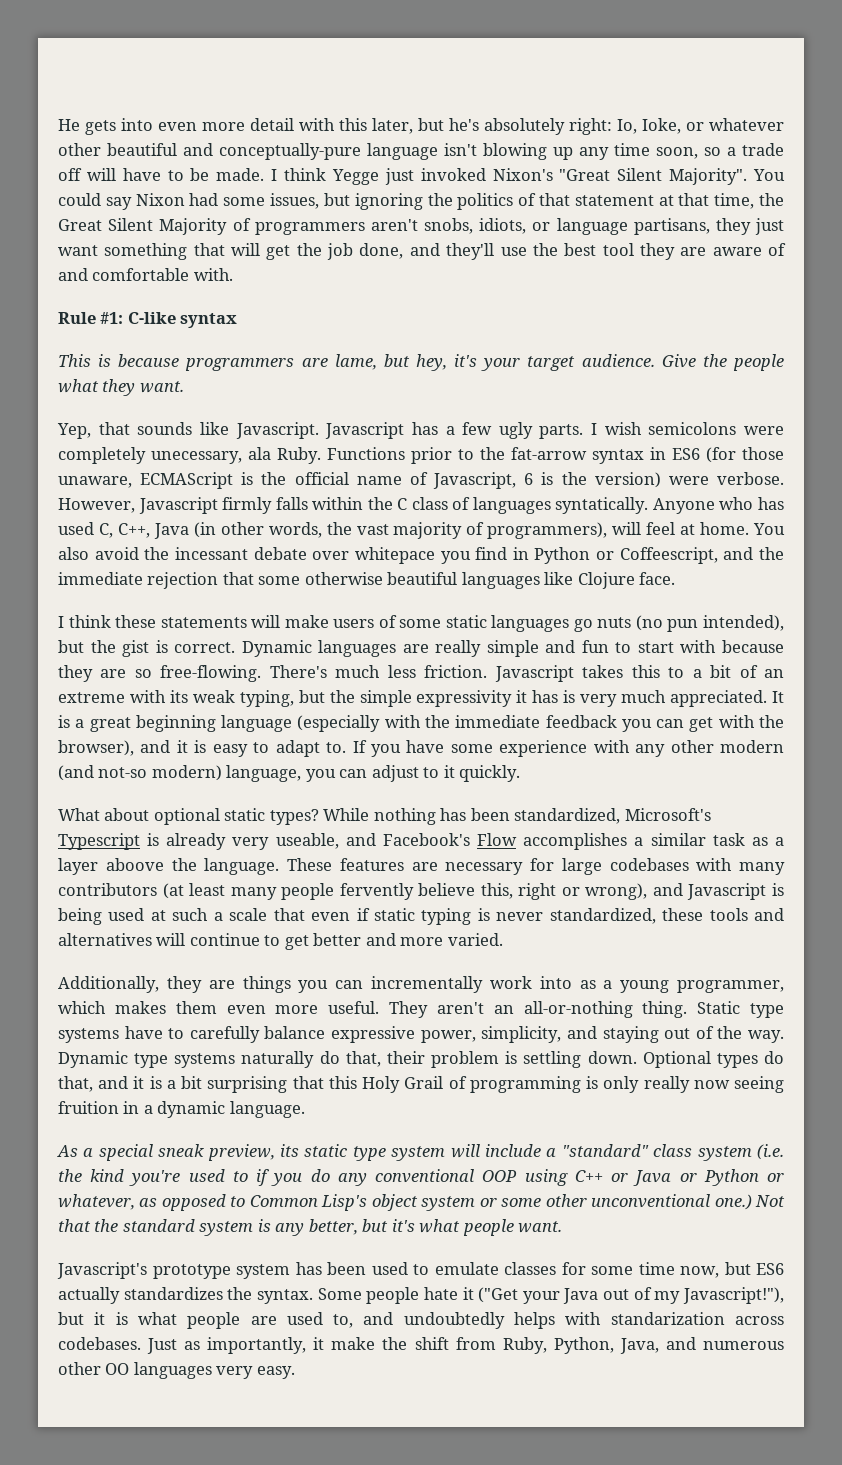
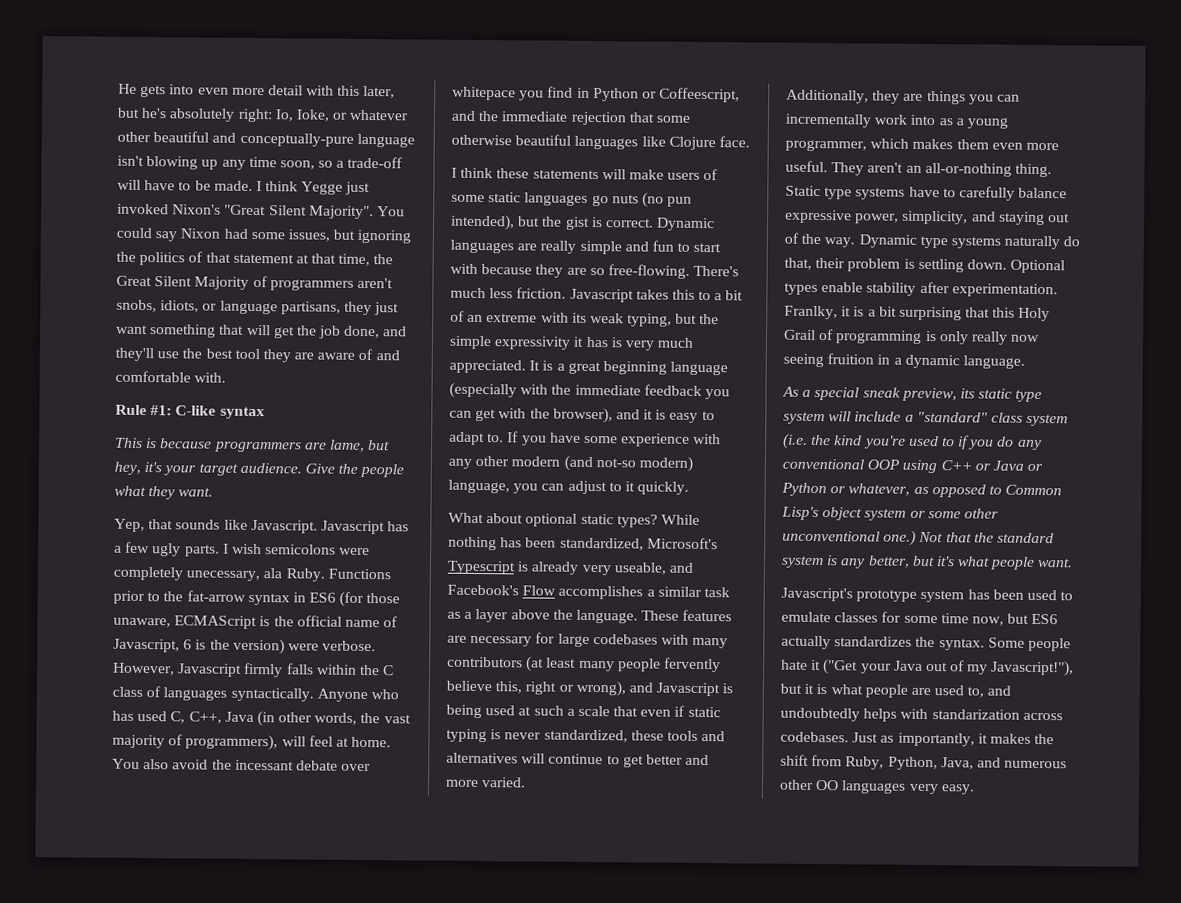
- He gets into even more detail with this later, but he's absolutely right: Io, Ioke, or whatever other beautiful and conceptually-pure language isn't blowing up any time soon, so a trade off will have to be made.
+ He gets into even more detail with this later, but he's absolutely right: Io, Ioke, or whatever other beautiful and conceptually-pure language isn't blowing up any time soon, so a trade-off will have to be made.
- However, Javascript firmly falls within the C class of languages syntatically.
+ However, Javascript firmly falls within the C class of languages syntactically.
- While nothing has been standardized, Microsoft's Typescript is already very useable, and Facebook's Flow accomplishes a similar task as a layer aboove the language.
+ While nothing has been standardized, Microsoft's Typescript is already very useable, and Facebook's Flow accomplishes a similar task as a layer above the language.
- Optional types do that, and it is a bit surprising that this Holy Grail of programming is only really now seeing fruition in a dynamic language.
+ Optional types enable stability after experimentation. Franlky, it is a bit surprising that this Holy Grail of programming is only really now seeing fruition in a dynamic language.
- Just as importantly, it make the shift from Ruby, Python, Java, and numerous other OO languages very easy.
+ Just as importantly, it makes the shift from Ruby, Python, Java, and numerous other OO languages very easy.

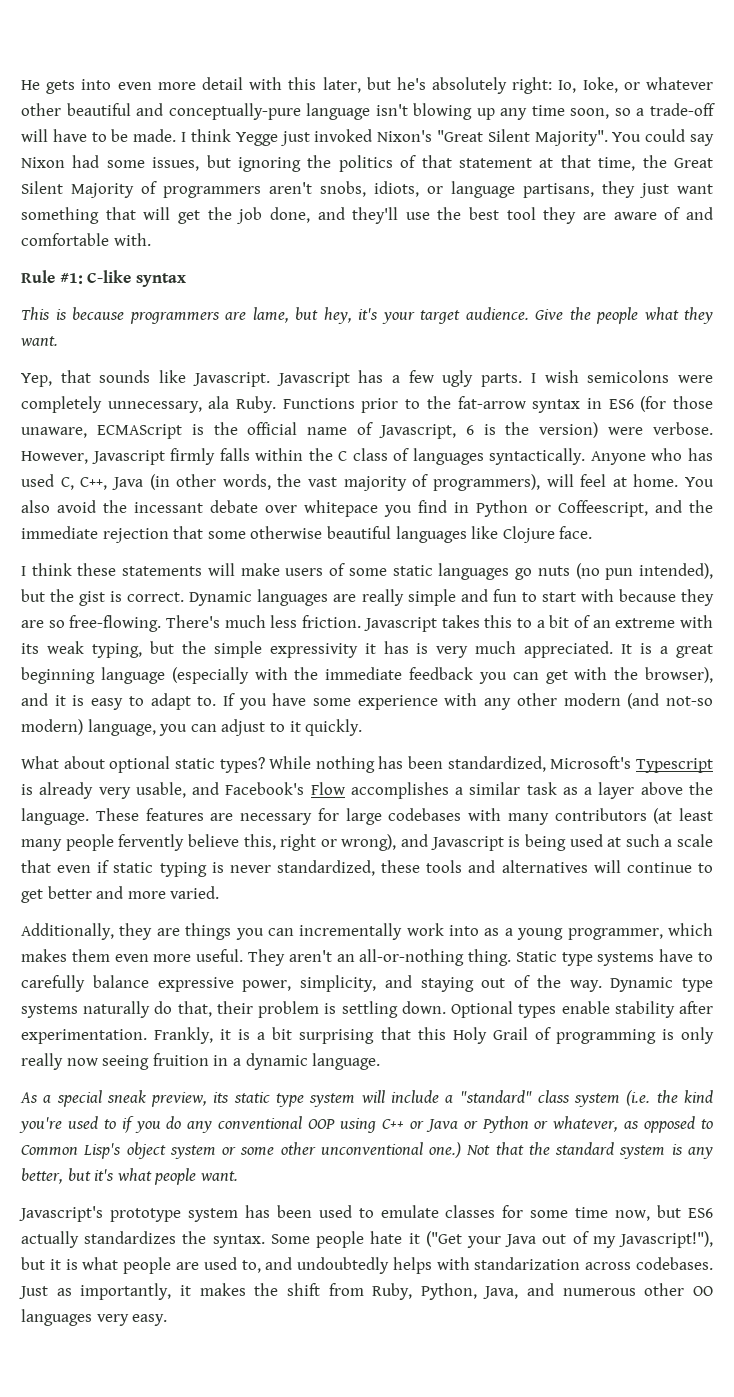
- I wish semicolons were completely unecessary, ala Ruby.
+ I wish semicolons were completely unnecessary, ala Ruby.
- While nothing has been standardized, Microsoft's Typescript is already very useable, and Facebook's Flow accomplishes a similar task as a layer above the language.
+ While nothing has been standardized, Microsoft's Typescript is already very usable, and Facebook's Flow accomplishes a similar task as a layer above the language.
- Franlky, it is a bit surprising that this Holy Grail of programming is only really now seeing fruition in a dynamic language.
+ Frankly, it is a bit surprising that this Holy Grail of programming is only really now seeing fruition in a dynamic language.

